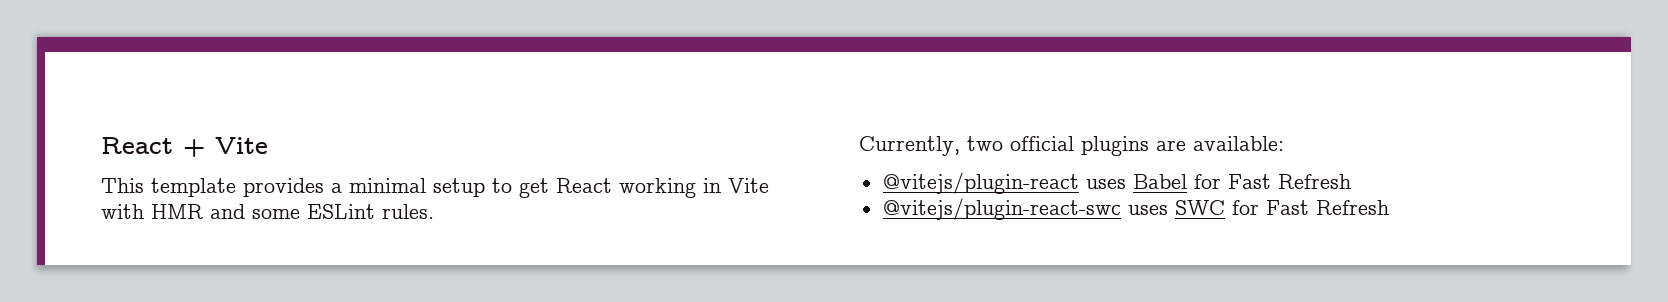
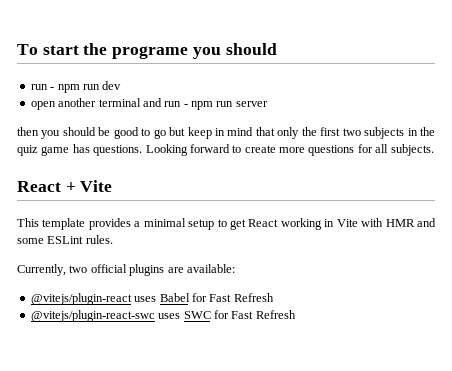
+ To start the programe you should
+ run - npm run dev
+ open another terminal and run - npm run server
+ then you should be good to go but keep in mind that only the first two subjects in the quiz game has questions. Looking forward to create more questions for all subjects.

